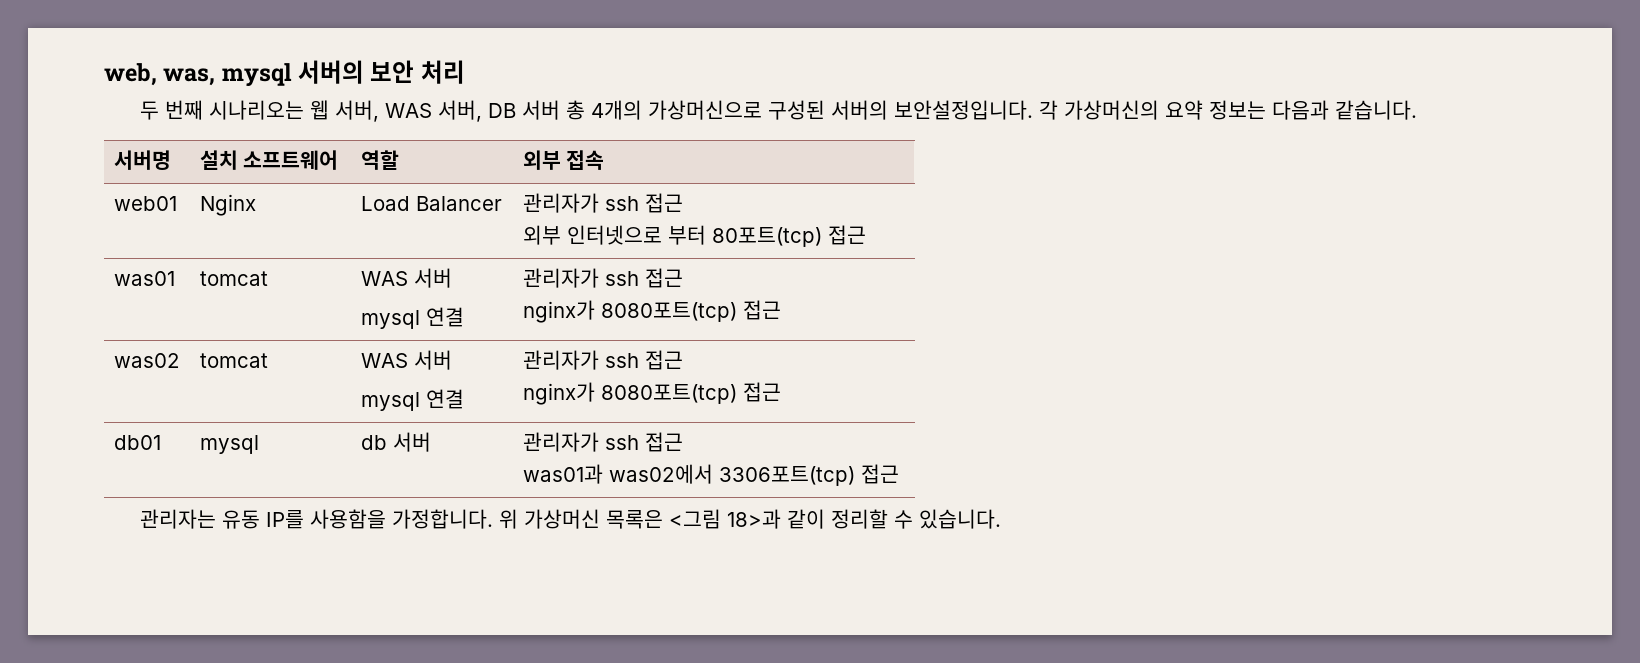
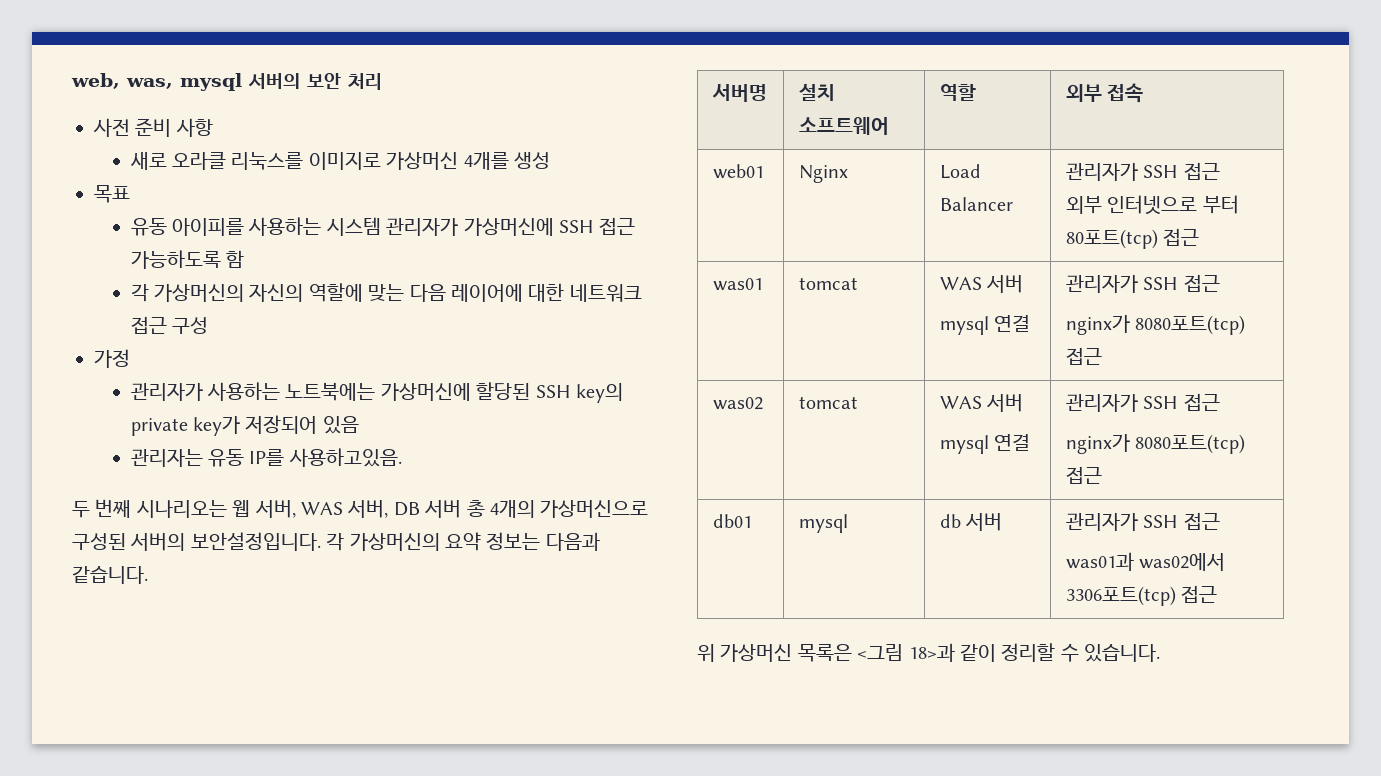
+ 사전 준비 사항
+ 새로 오라클 리눅스를 이미지로 가상머신 4개를 생성
+ 목표
+ 유동 아이피를 사용하는 시스템 관리자가 가상머신에 SSH 접근 가능하도록 함
+ 각 가상머신의 자신의 역할에 맞는 다음 레이어에 대한 네트워크 접근 구성
+ 가정
+ 관리자가 사용하는 노트북에는 가상머신에 할당된 SSH key의 private key가 저장되어 있음
+ 관리자는 유동 IP를 사용하고있음.
- web01 | Nginx | Load Balancer | 관리자가 ssh 접근
+ web01 | Nginx | Load Balancer | 관리자가 SSH 접근
  was01 | tomcat | WAS 서버
- mysql 연결 | 관리자가 ssh 접근
+ mysql 연결 | 관리자가 SSH 접근
  was02 | tomcat | WAS 서버
- mysql 연결 | 관리자가 ssh 접근
+ mysql 연결 | 관리자가 SSH 접근
- db01 | mysql | db 서버 | 관리자가 ssh 접근
+ db01 | mysql | db 서버 | 관리자가 SSH 접근
- 관리자는 유동 IP를 사용함을 가정합니다.

